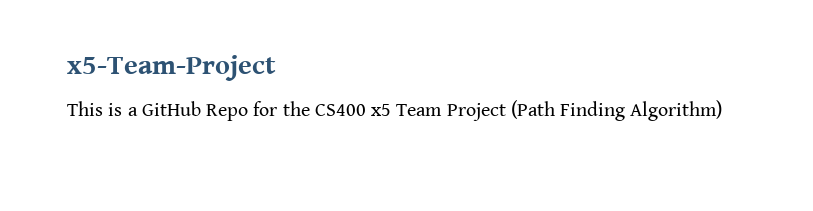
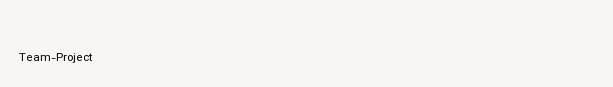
- x5-Team-Project
- This is a GitHub Repo for the CS400 x5 Team Project (Path Finding Algorithm)
+ Team-Project

